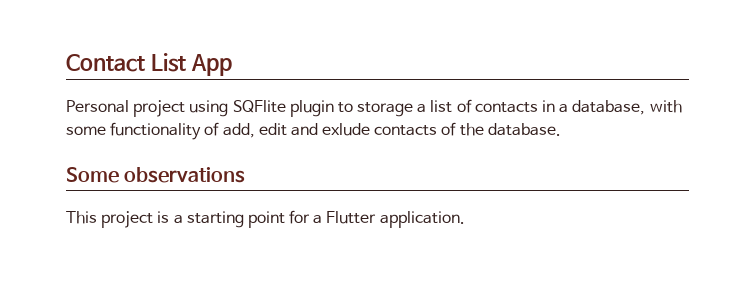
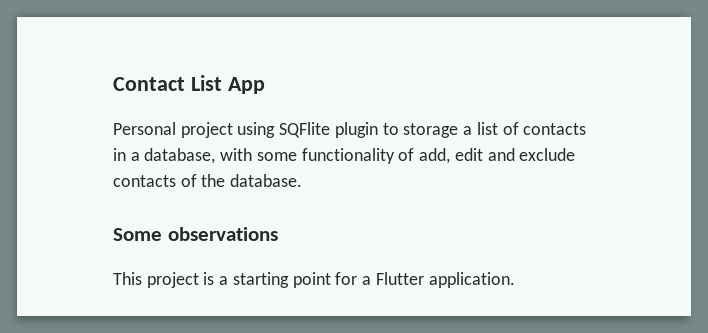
- Personal project using SQFlite plugin to storage a list of contacts in a database, with some functionality of add, edit and exlude contacts of the database.
+ Personal project using SQFlite plugin to storage a list of contacts in a database, with some functionality of add, edit and exclude contacts of the database.

